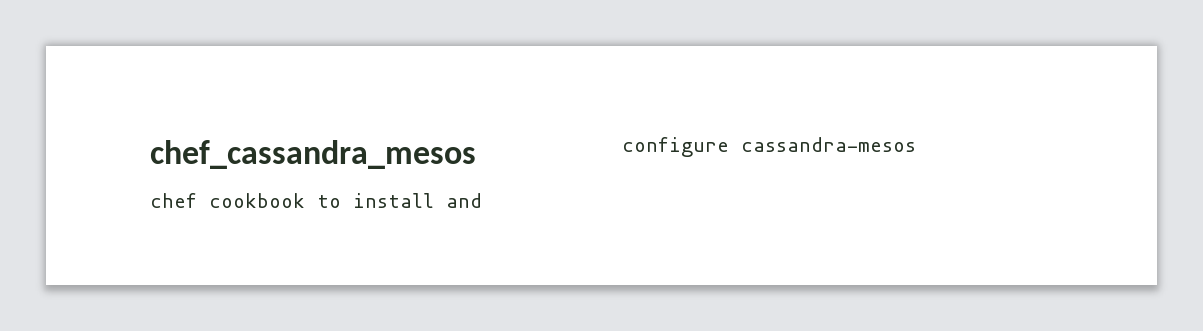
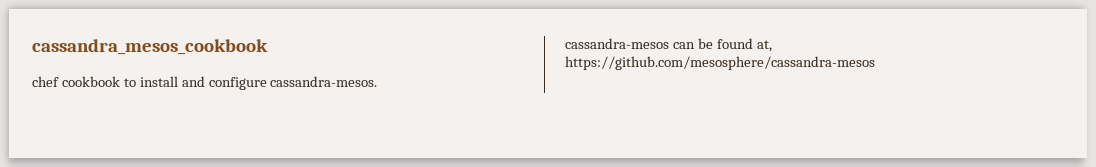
- chef_cassandra_mesos
+ cassandra_mesos_cookbook
- chef cookbook to install and configure cassandra-mesos
+ chef cookbook to install and configure cassandra-mesos.
+ cassandra-mesos can be found at, https://github.com/mesosphere/cassandra-mesos

